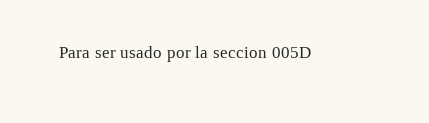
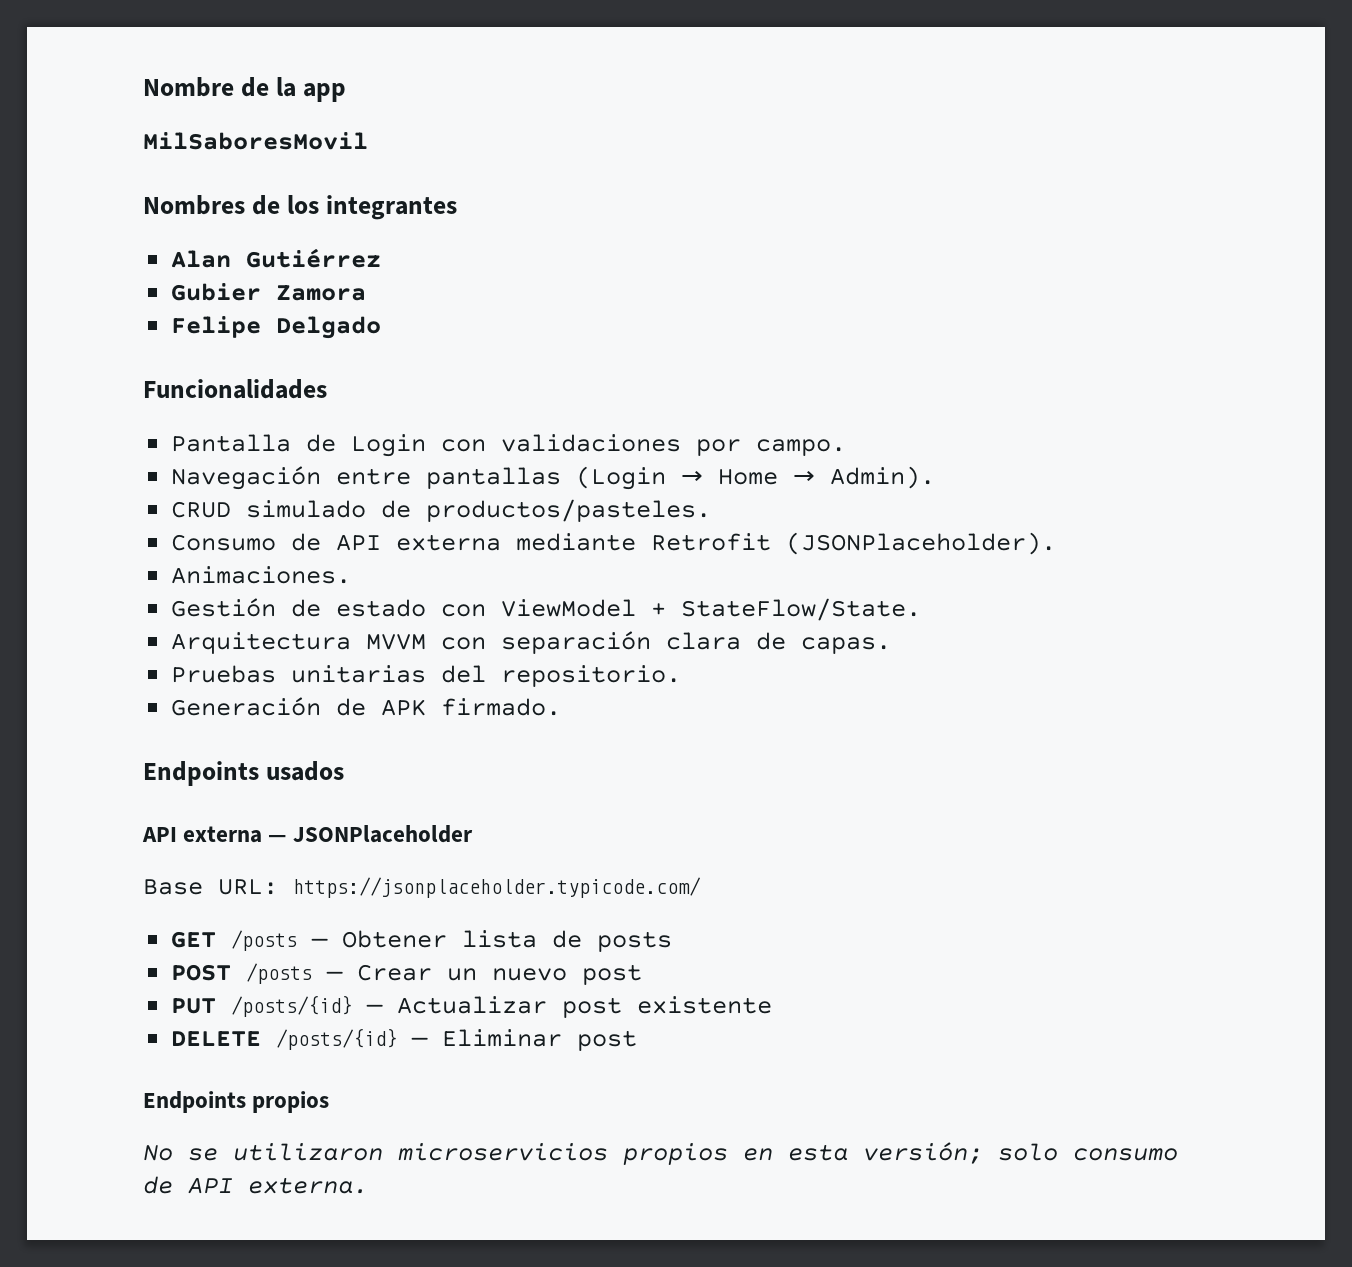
- Para ser usado por la seccion 005D
+ Nombre de la app
+ MilSaboresMovil
+ Nombres de los integrantes
+ Alan Gutiérrez
+ Gubier Zamora
+ Felipe Delgado
+ Funcionalidades
+ Pantalla de Login con validaciones por campo.
+ Navegación entre pantallas (Login → Home → Admin).
+ CRUD simulado de productos/pasteles.
+ Consumo de API externa mediante Retrofit (JSONPlaceholder).
+ Animaciones.
+ Gestión de estado con ViewModel + StateFlow/State.
+ Arquitectura MVVM con separación clara de capas.
+ Pruebas unitarias del repositorio.
+ Generación de APK firmado.
+ Endpoints usados
+ API externa — JSONPlaceholder
+ Base URL: https://jsonplaceholder.typicode.com/
+ GET /posts — Obtener lista de posts
+ POST /posts — Crear un nuevo post
+ PUT /posts/{id} — Actualizar post existente
+ DELETE /posts/{id} — Eliminar post
+ Endpoints propios
+ No se utilizaron microservicios propios en esta versión; solo consumo de API externa.

